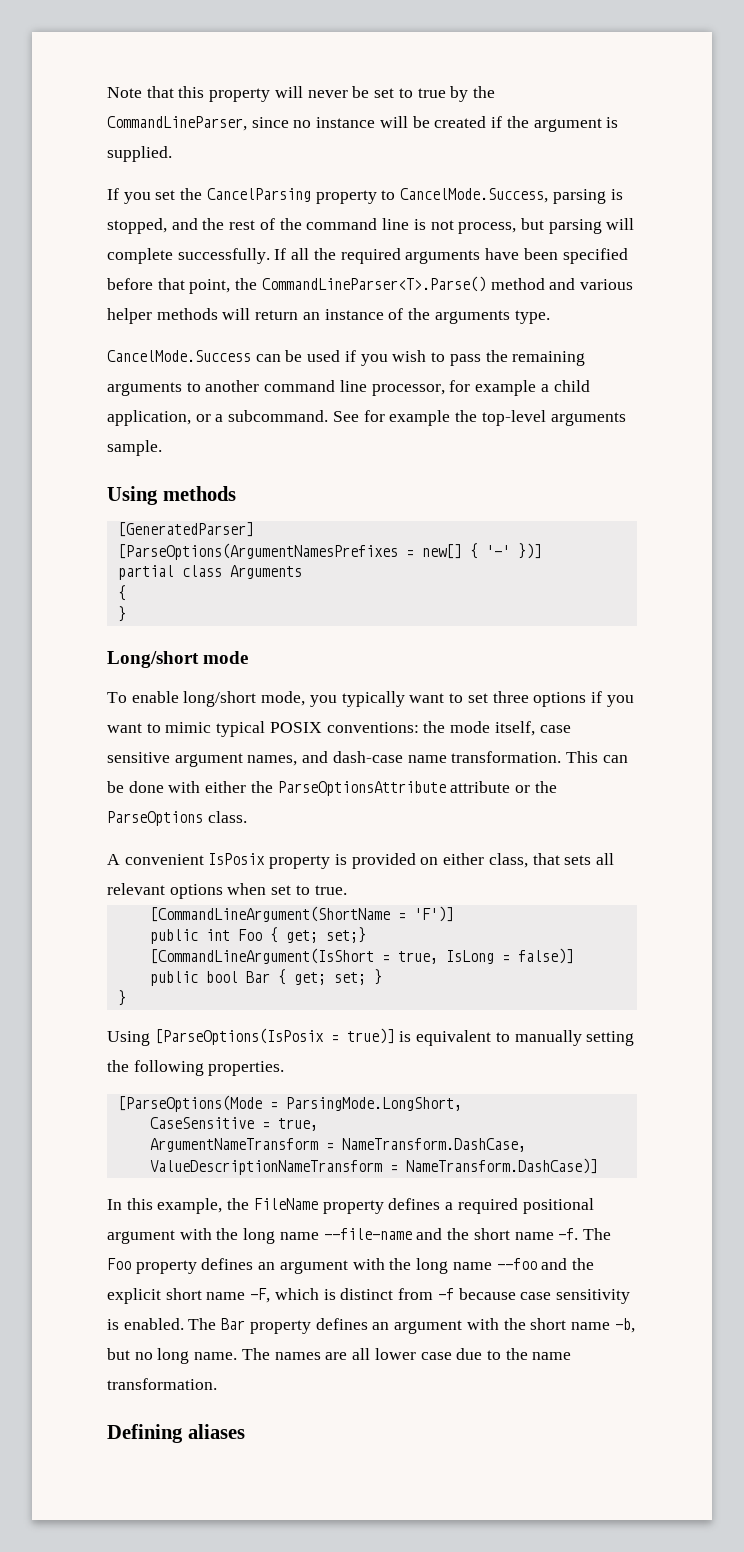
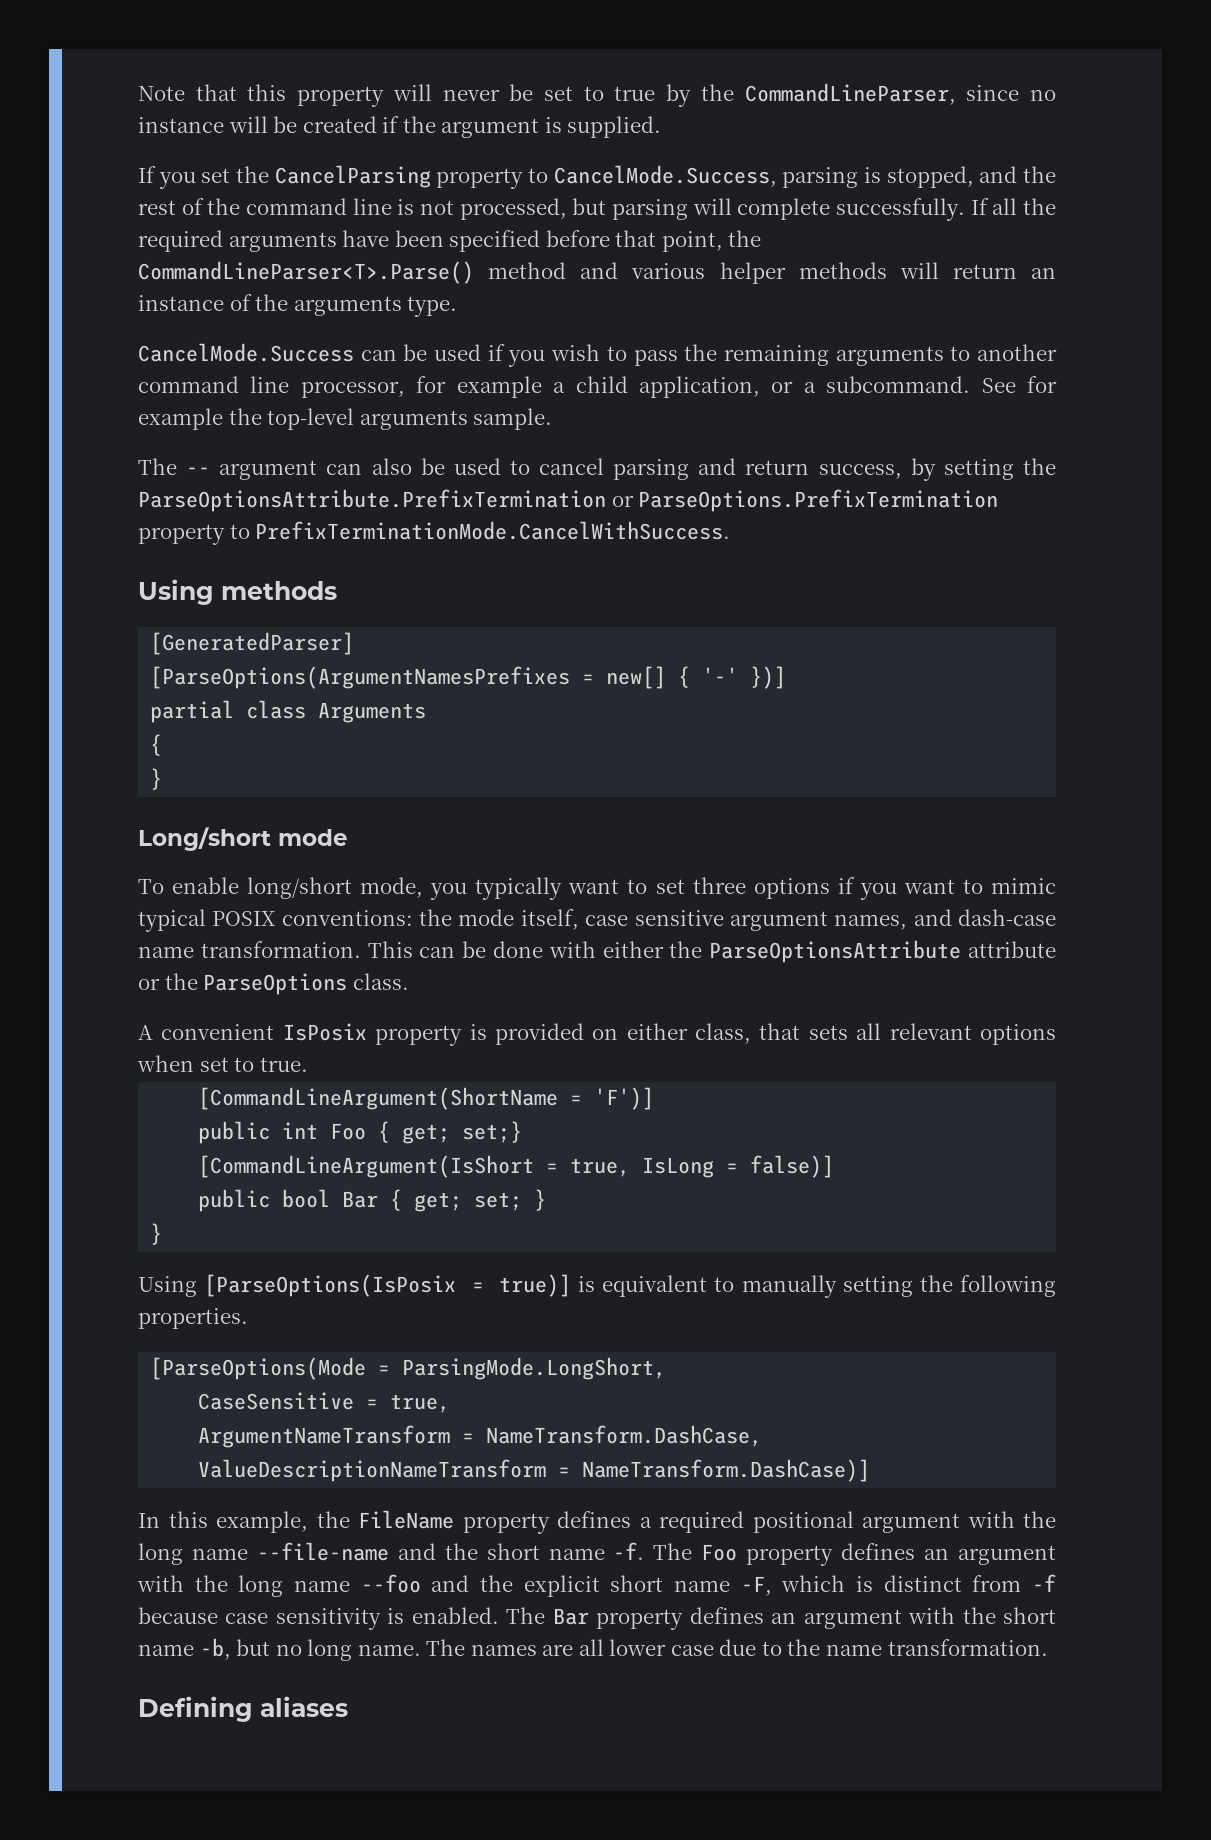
- If you set the CancelParsing property to CancelMode.Success, parsing is stopped, and the rest of the command line is not process, but parsing will complete successfully.
+ If you set the CancelParsing property to CancelMode.Success, parsing is stopped, and the rest of the command line is not processed, but parsing will complete successfully.
+ The -- argument can also be used to cancel parsing and return success, by setting the ParseOptionsAttribute.PrefixTermination or ParseOptions.PrefixTermination property to PrefixTerminationMode.CancelWithSuccess.

